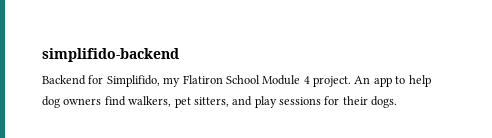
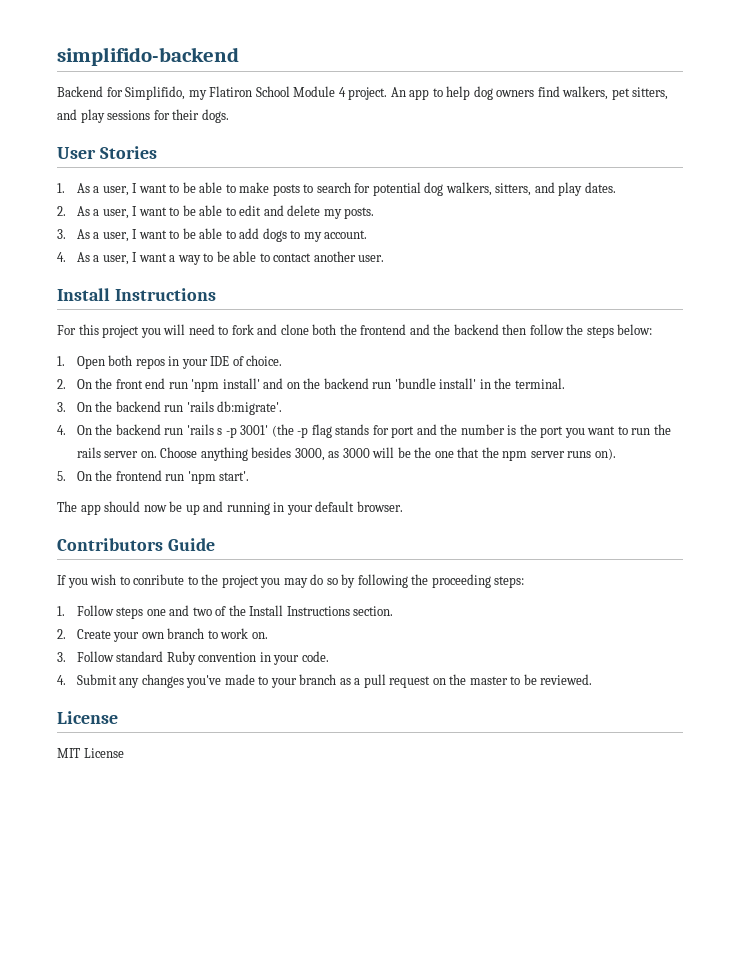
+ User Stories
+ 1. As a user, I want to be able to make posts to search for potential dog walkers, sitters, and play dates.
+ 2. As a user, I want to be able to edit and delete my posts.
+ 3. As a user, I want to be able to add dogs to my account.
+ 4. As a user, I want a way to be able to contact another user.
+ Install Instructions
+ For this project you will need to fork and clone both the frontend and the backend then follow the steps below:
+ 1. Open both repos in your IDE of choice.
+ 2. On the front end run 'npm install' and on the backend run 'bundle install' in the terminal.
+ 3. On the backend run 'rails db:migrate'.
+ 4. On the backend run 'rails s -p 3001' (the -p flag stands for port and the number is the port you want to run the rails server on. Choose anything besides 3000, as 3000 will be the one that the npm server runs on).
+ 5. On the frontend run 'npm start'.
+ The app should now be up and running in your default browser.
+ Contributors Guide
+ If you wish to conribute to the project you may do so by following the proceeding steps:
+ 1. Follow steps one and two of the Install Instructions section.
+ 2. Create your own branch to work on.
+ 3. Follow standard Ruby convention in your code.
+ 4. Submit any changes you've made to your branch as a pull request on the master to be reviewed.
+ License
+ MIT License

